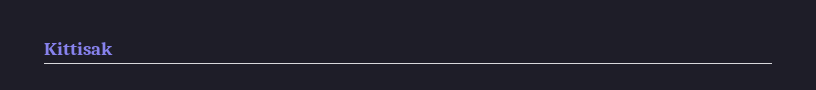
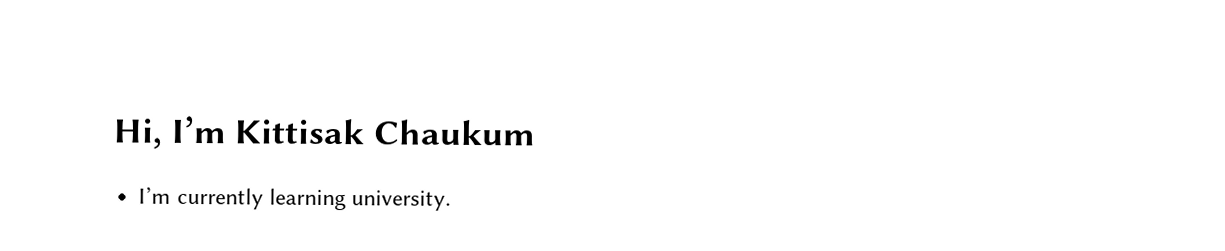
- Kittisak
+ Hi, I’m Kittisak Chaukum
+ I’m currently learning university.

